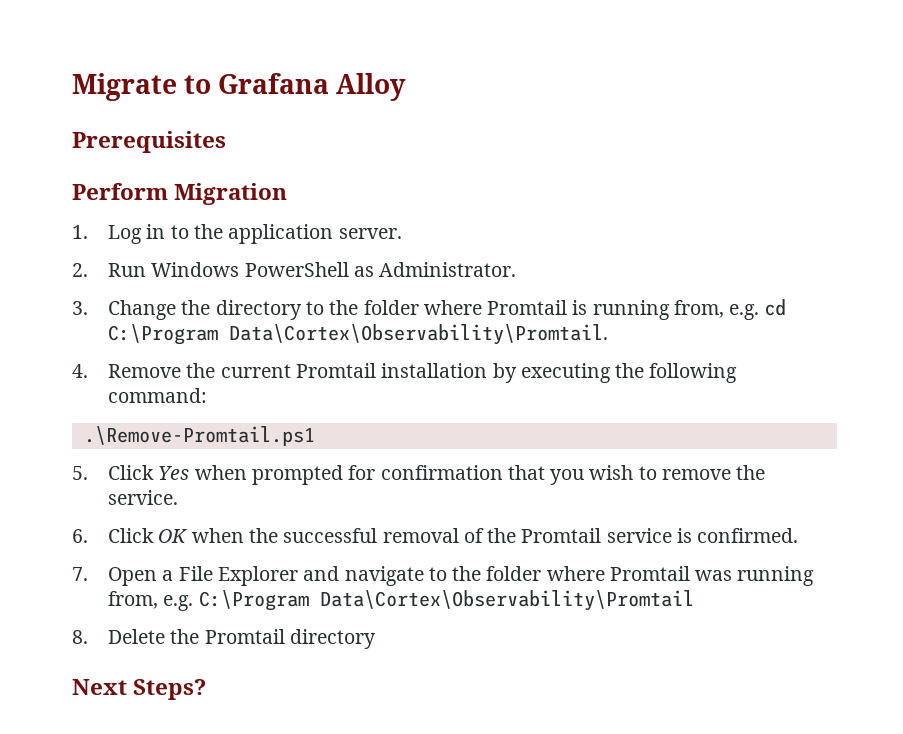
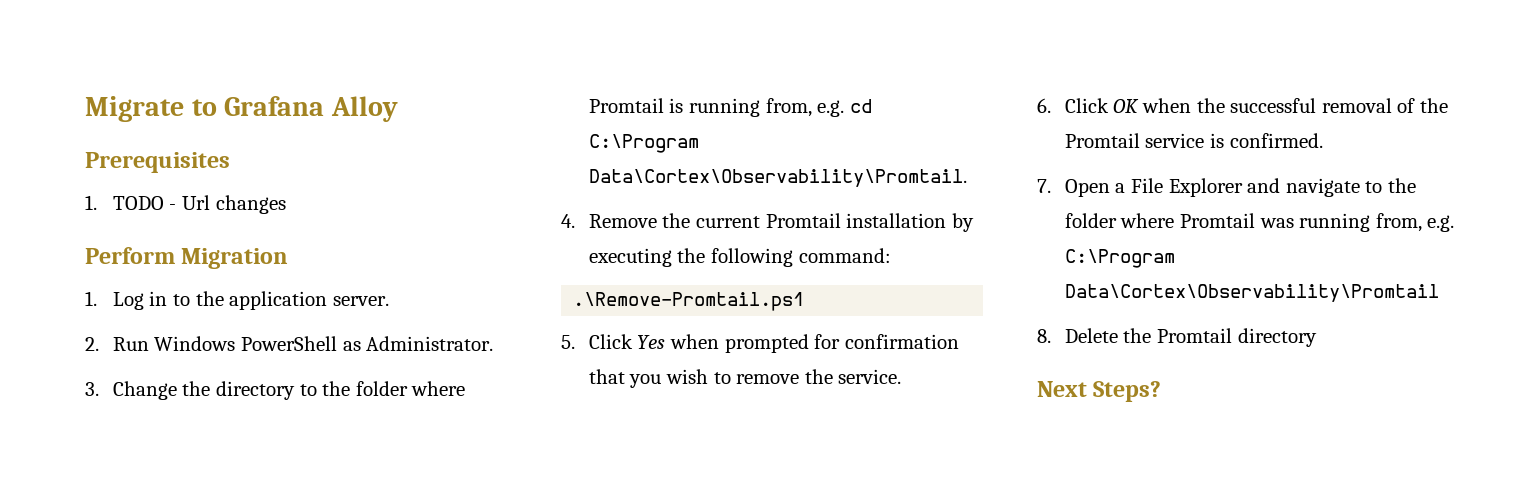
+ 1. TODO - Url changes

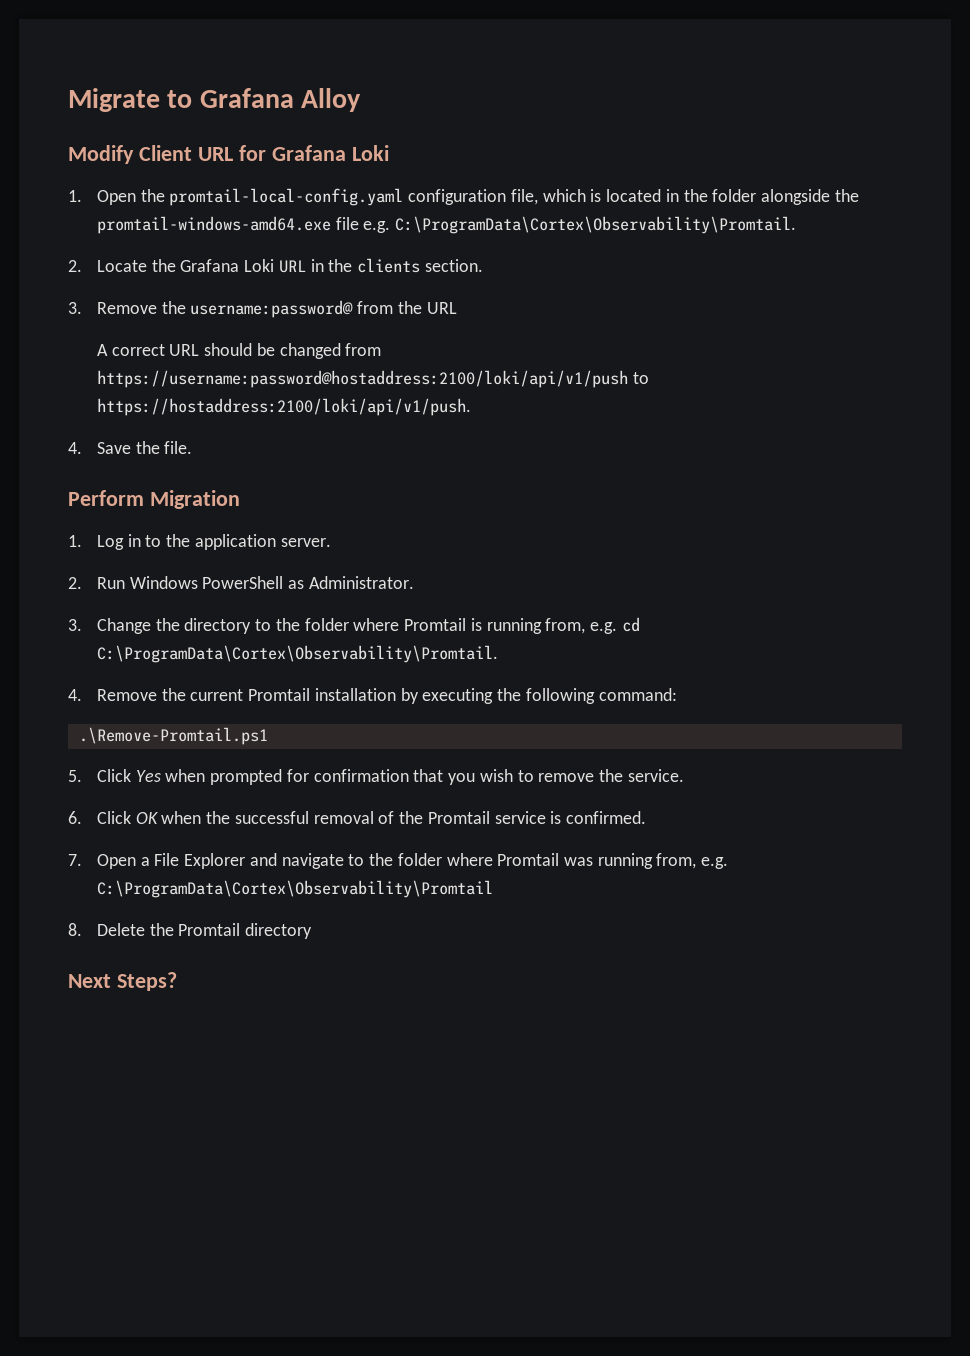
- Prerequisites
- 1. TODO - Url changes
+ Modify Client URL for Grafana Loki
+ 1. Open the promtail-local-config.yaml configuration file, which is located in the folder alongside the promtail-windows-amd64.exe file e.g. C:\ProgramData\Cortex\Observability\Promtail.
+ 2. Locate the Grafana Loki URL in the clients section.
+ 3. Remove the username:password@ from the URL
+ A correct URL should be changed from https://username:password@hostaddress:2100/loki/api/v1/push to https://hostaddress:2100/loki/api/v1/push.
+ 4. Save the file.
- 3. Change the directory to the folder where Promtail is running from, e.g. cd C:\Program Data\Cortex\Observability\Promtail.
+ 3. Change the directory to the folder where Promtail is running from, e.g. cd C:\ProgramData\Cortex\Observability\Promtail.
- 7. Open a File Explorer and navigate to the folder where Promtail was running from, e.g. C:\Program Data\Cortex\Observability\Promtail
+ 7. Open a File Explorer and navigate to the folder where Promtail was running from, e.g. C:\ProgramData\Cortex\Observability\Promtail

